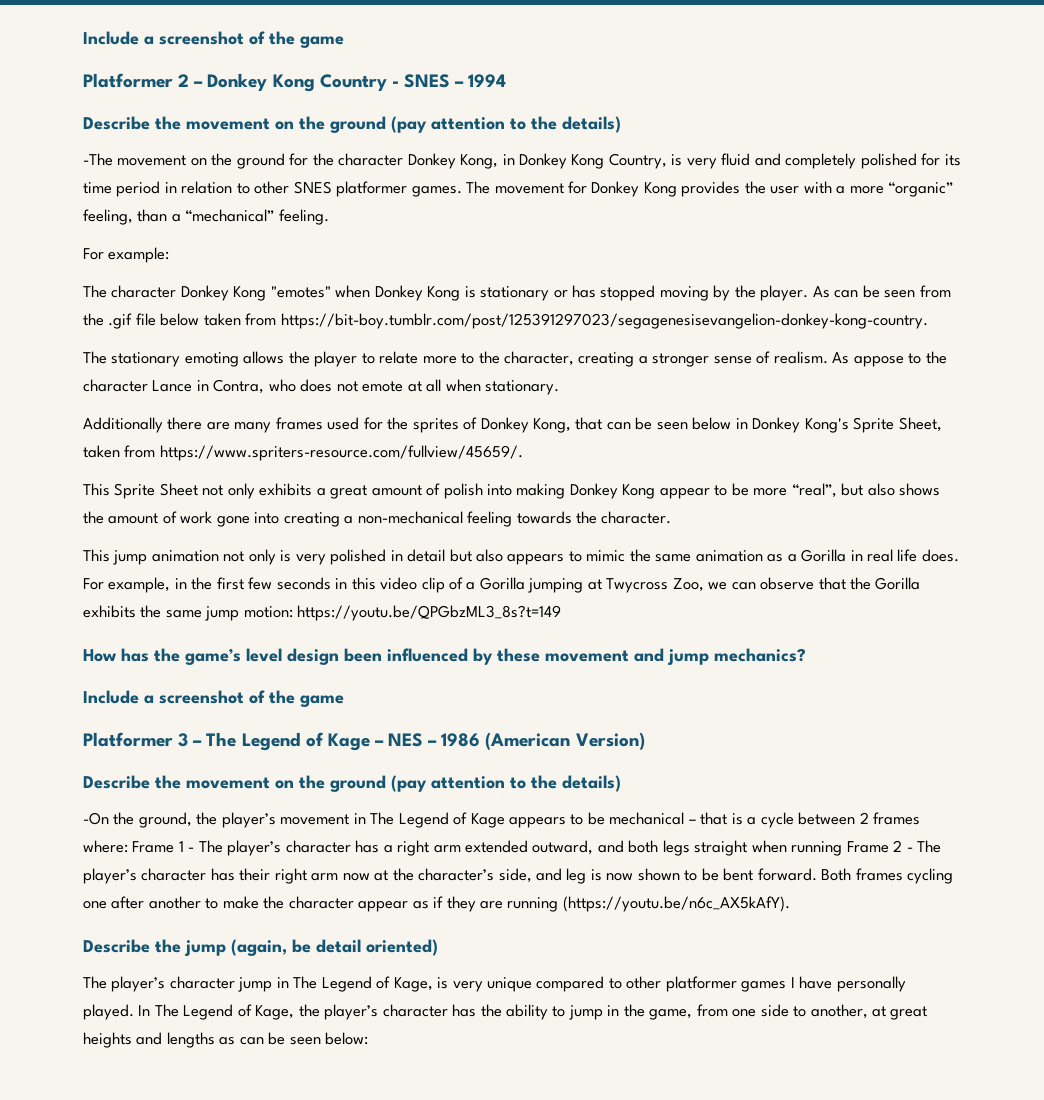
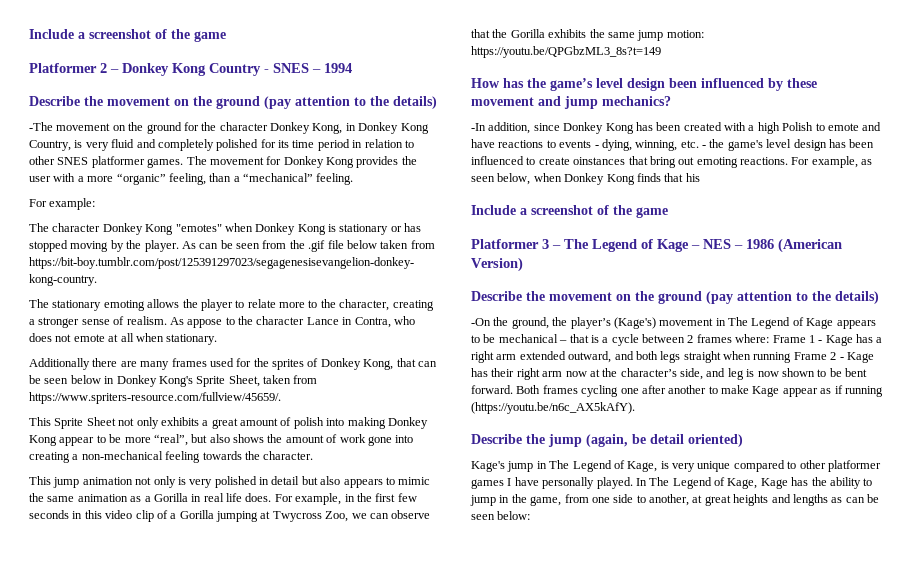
+ -In addition, since Donkey Kong has been created with a high Polish to emote and have reactions to events - dying, winning, etc. - the game's level design has been influenced to create oinstances that bring out emoting reactions. For example, as seen below, when Donkey Kong finds that his
- -On the ground, the player’s movement in The Legend of Kage appears to be mechanical – that is a cycle between 2 frames where: Frame 1 - The player’s character has a right arm extended outward, and both legs straight when running Frame 2 - The player’s character has their right arm now at the character’s side, and leg is now shown to be bent forward.
+ -On the ground, the player’s (Kage's) movement in The Legend of Kage appears to be mechanical – that is a cycle between 2 frames where: Frame 1 - Kage has a right arm extended outward, and both legs straight when running Frame 2 - Kage has their right arm now at the character’s side, and leg is now shown to be bent forward.
- Both frames cycling one after another to make the character appear as if they are running (https://youtu.be/n6c_AX5kAfY).
+ Both frames cycling one after another to make Kage appear as if running (https://youtu.be/n6c_AX5kAfY).
- The player’s character jump in The Legend of Kage, is very unique compared to other platformer games I have personally played.
+ Kage's jump in The Legend of Kage, is very unique compared to other platformer games I have personally played.
- In The Legend of Kage, the player’s character has the ability to jump in the game, from one side to another, at great heights and lengths as can be seen below:
+ In The Legend of Kage, Kage has the ability to jump in the game, from one side to another, at great heights and lengths as can be seen below:

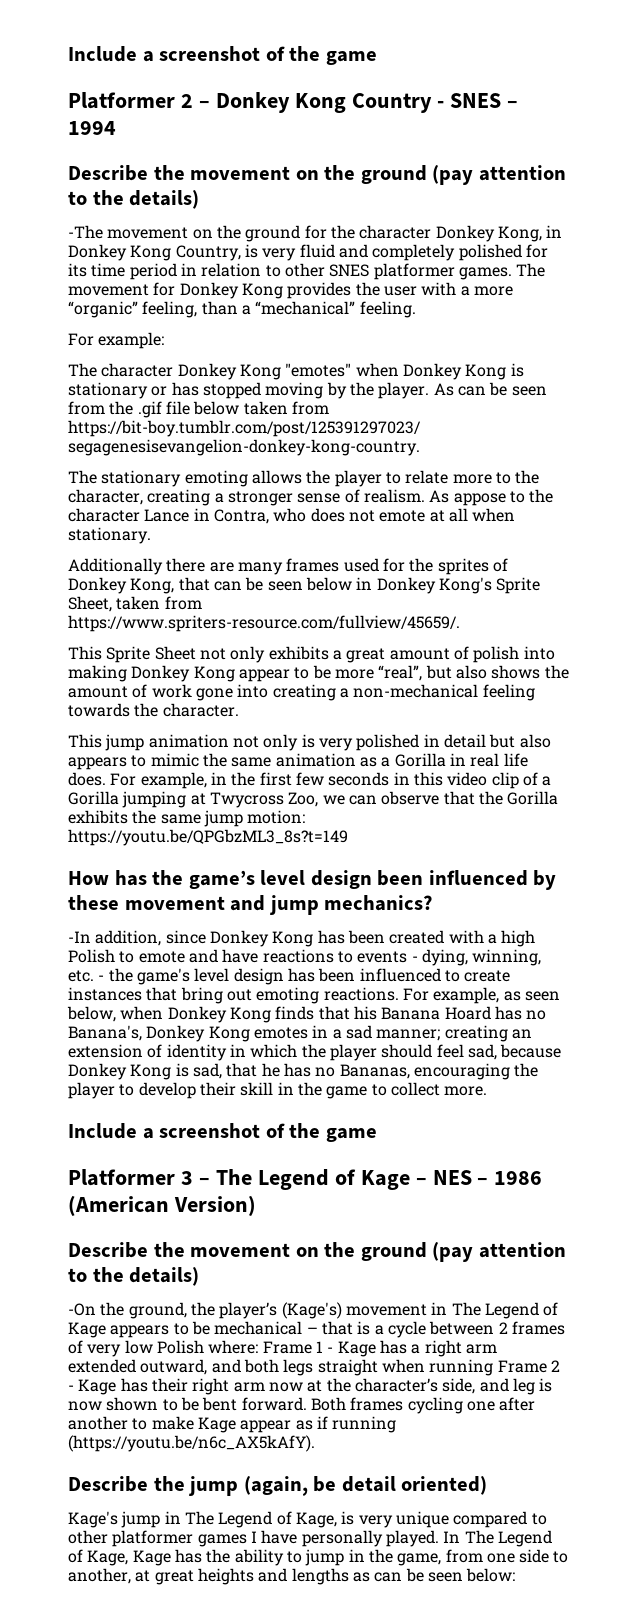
- -In addition, since Donkey Kong has been created with a high Polish to emote and have reactions to events - dying, winning, etc. - the game's level design has been influenced to create oinstances that bring out emoting reactions.
+ -In addition, since Donkey Kong has been created with a high Polish to emote and have reactions to events - dying, winning, etc. - the game's level design has been influenced to create instances that bring out emoting reactions.
- For example, as seen below, when Donkey Kong finds that his
+ For example, as seen below, when Donkey Kong finds that his Banana Hoard has no Banana's, Donkey Kong emotes in a sad manner; creating an extension of identity in which the player should feel sad, because Donkey Kong is sad, that he has no Bananas, encouraging the player to develop their skill in the game to collect more.
- -On the ground, the player’s (Kage's) movement in The Legend of Kage appears to be mechanical – that is a cycle between 2 frames where:
+ -On the ground, the player’s (Kage's) movement in The Legend of Kage appears to be mechanical – that is a cycle between 2 frames of very low Polish where:

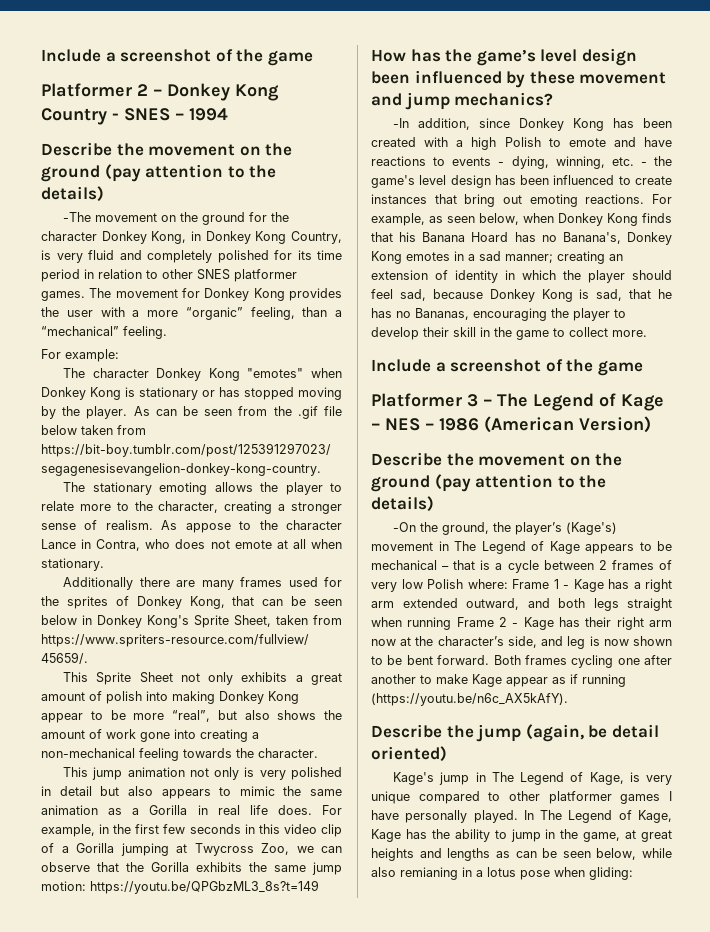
- In The Legend of Kage, Kage has the ability to jump in the game, from one side to another, at great heights and lengths as can be seen below:
+ In The Legend of Kage, Kage has the ability to jump in the game, at great heights and lengths as can be seen below, while also remianing in a lotus pose when gliding:

